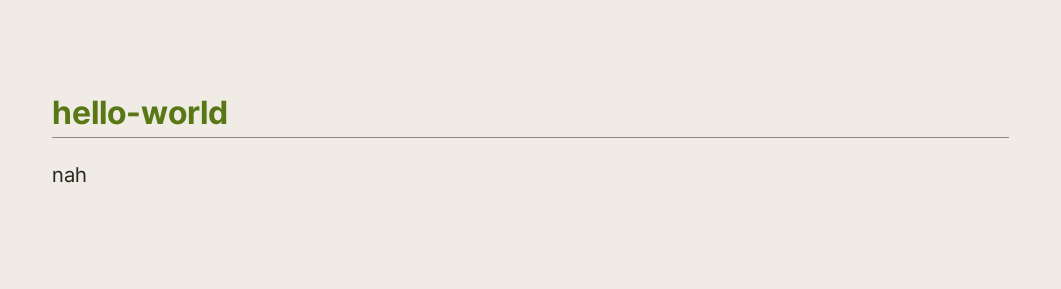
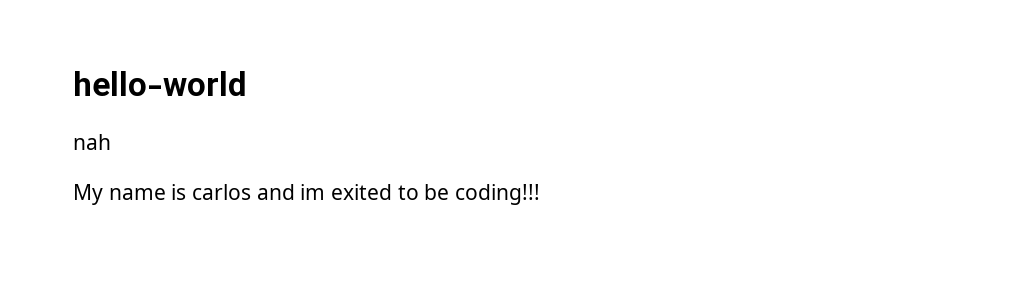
+ My name is carlos and im exited to be coding!!!

